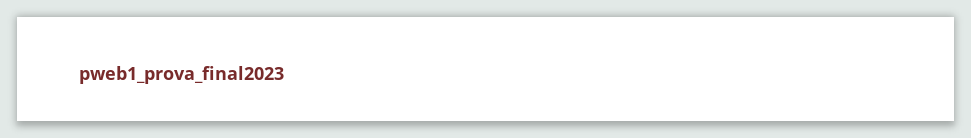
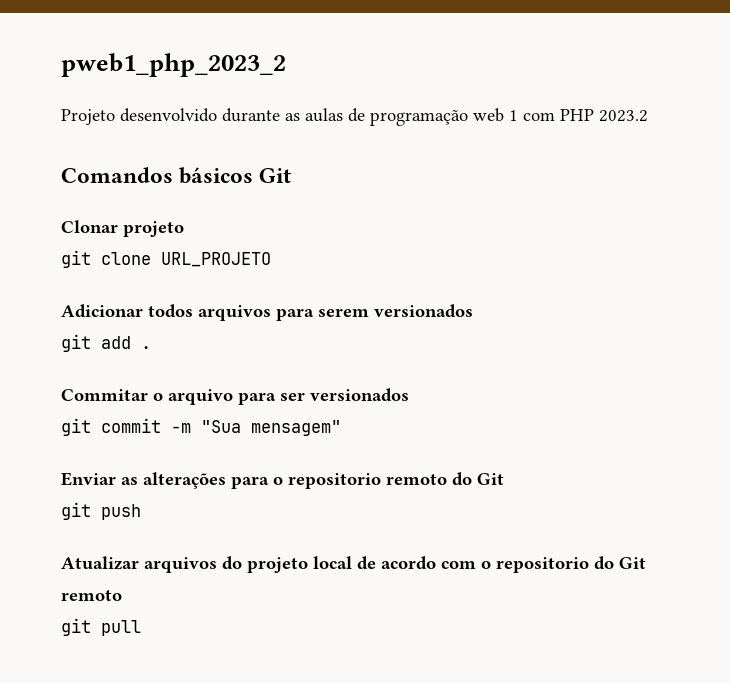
- pweb1_prova_final2023
+ pweb1_php_2023_2
+ Projeto desenvolvido durante as aulas de programação web 1 com PHP 2023.2
+ Comandos básicos Git
+ Clonar projeto
+ git clone URL_PROJETO
+ Adicionar todos arquivos para serem versionados
+ git add .
+ Commitar o arquivo para ser versionados
+ git commit -m "Sua mensagem"
+ Enviar as alterações para o repositorio remoto do Git
+ git push
+ Atualizar arquivos do projeto local de acordo com o repositorio do Git remoto
+ git pull

